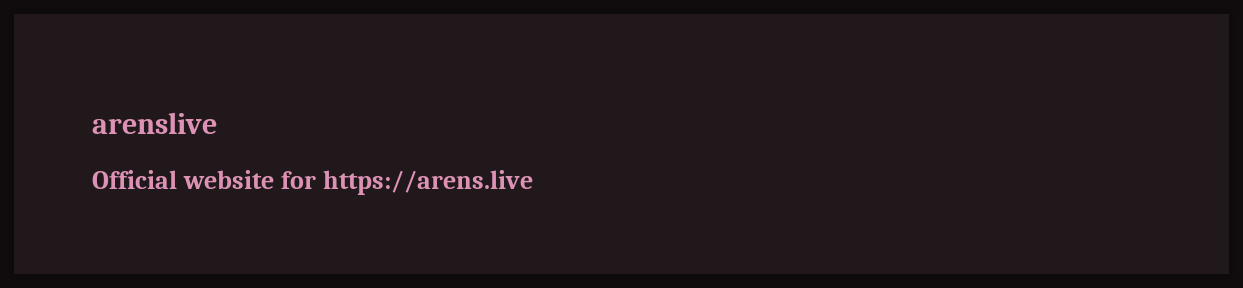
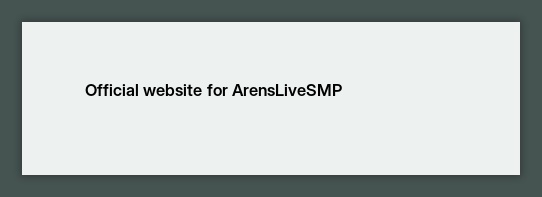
- arenslive
- Official website for https://arens.live
+ Official website for ArensLiveSMP

